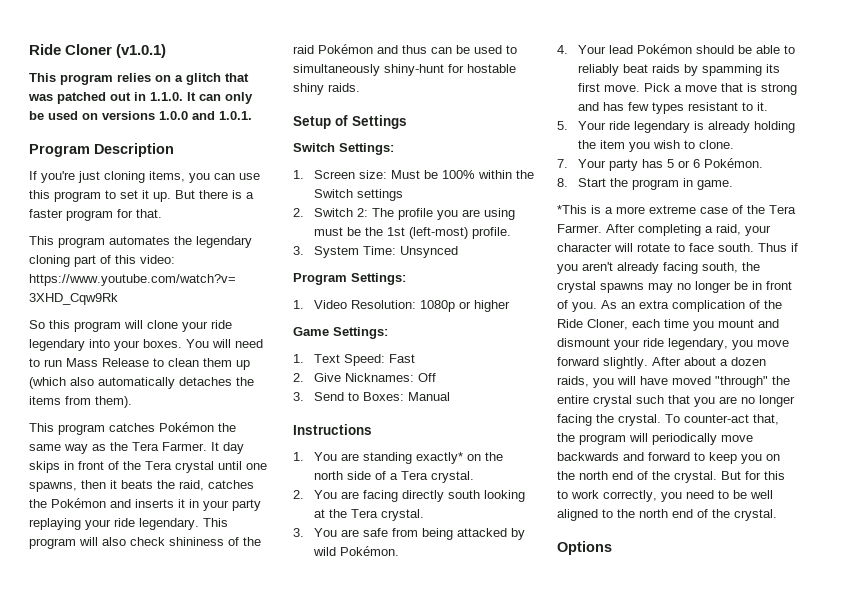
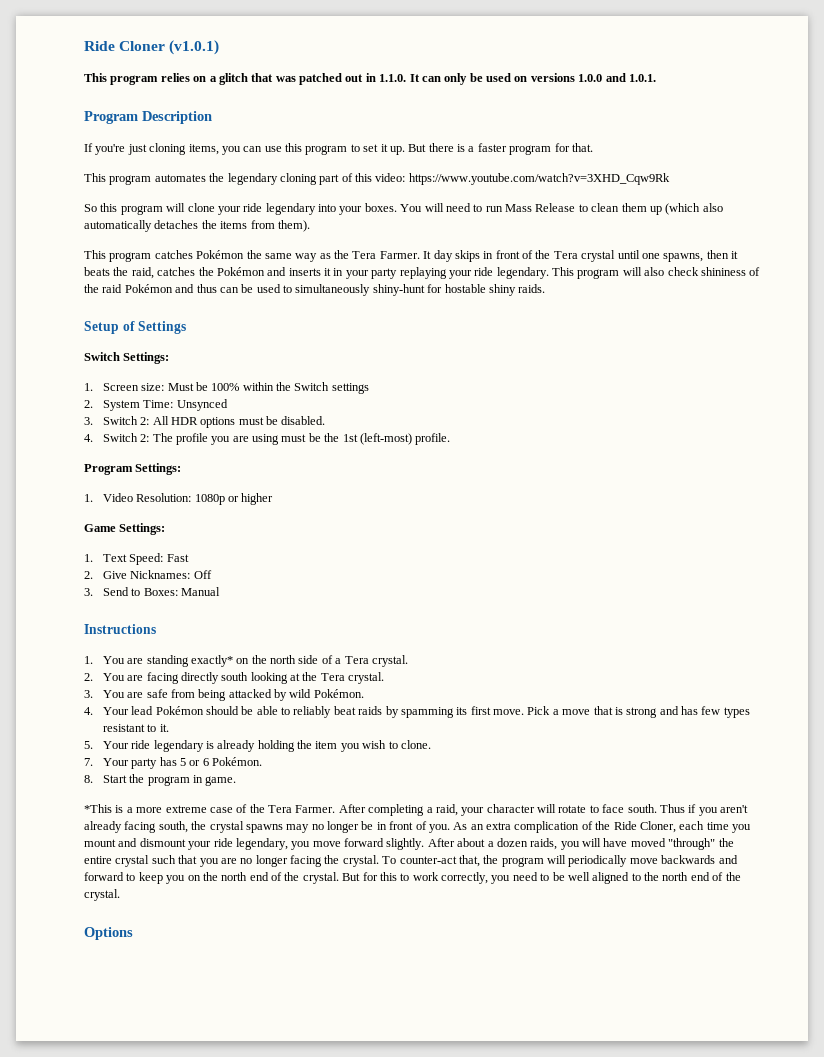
- 2. Switch 2: The profile you are using must be the 1st (left-most) profile.
+ 2. System Time: Unsynced
+ 3. Switch 2: All HDR options must be disabled.
+ 4. Switch 2: The profile you are using must be the 1st (left-most) profile.
- 3. System Time: Unsynced

